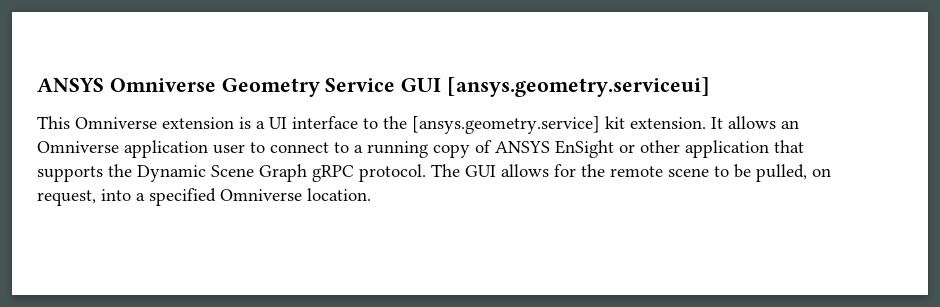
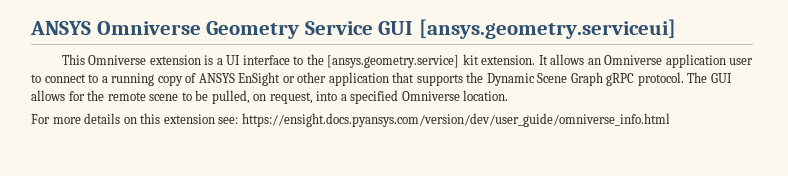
+ For more details on this extension see: https://ensight.docs.pyansys.com/version/dev/user_guide/omniverse_info.html

